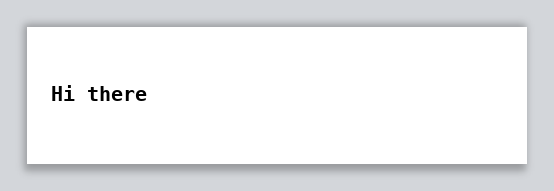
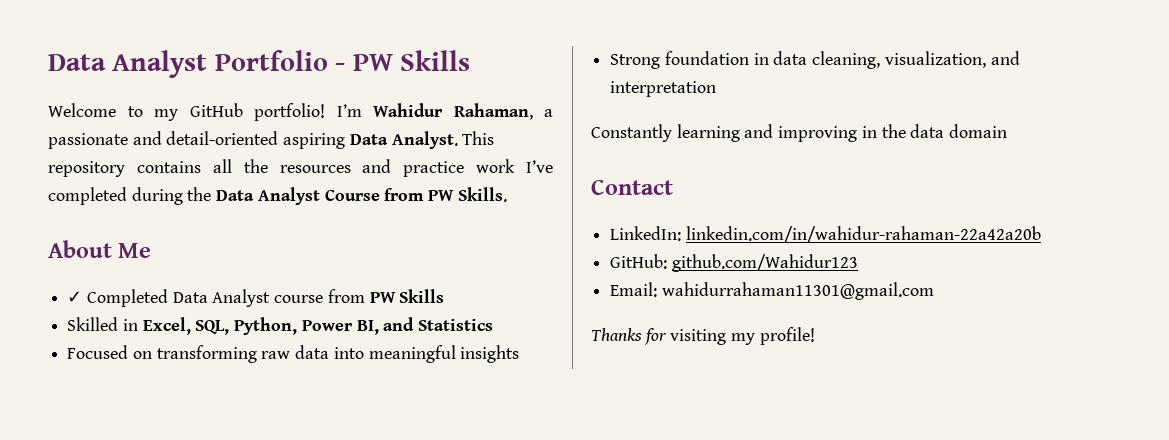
- Hi there
+ Data Analyst Portfolio - PW Skills
+ Welcome to my GitHub portfolio! I’m Wahidur Rahaman, a passionate and detail-oriented aspiring Data Analyst. This repository contains all the resources and practice work I’ve completed during the Data Analyst Course from PW Skills.
+ About Me
+ ✓ Completed Data Analyst course from PW Skills
+ Skilled in Excel, SQL, Python, Power BI, and Statistics
+ Focused on transforming raw data into meaningful insights
+ Strong foundation in data cleaning, visualization, and interpretation
+ Constantly learning and improving in the data domain
+ Contact
+ LinkedIn: linkedin.com/in/wahidur-rahaman-22a42a20b
+ GitHub: github.com/Wahidur123
+ Email: wahidurrahaman11301@gmail.com
+ Thanks for visiting my profile!

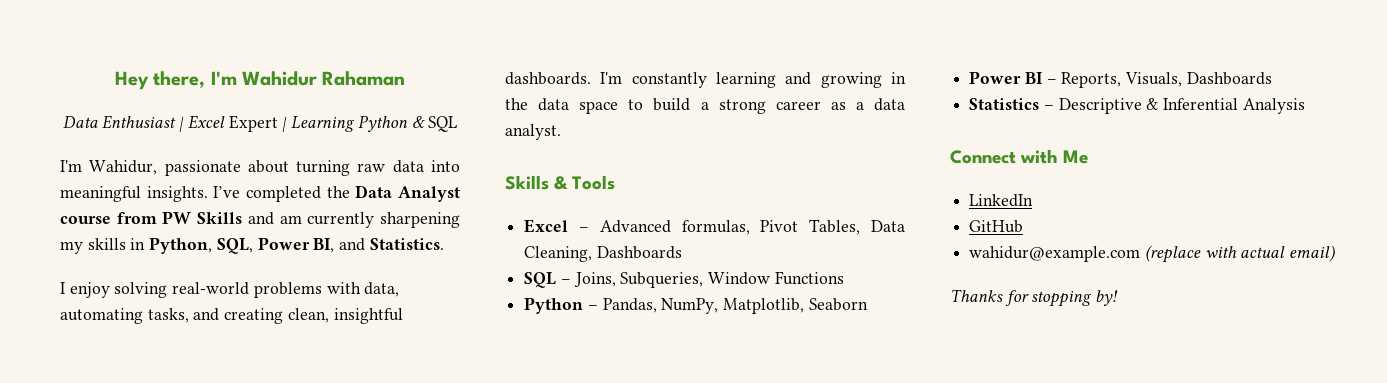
- Data Analyst Portfolio - PW Skills
- Welcome to my GitHub portfolio! I’m Wahidur Rahaman, a passionate and detail-oriented aspiring Data Analyst. This repository contains all the resources and practice work I’ve completed during the Data Analyst Course from PW Skills.
- About Me
- ✓ Completed Data Analyst course from PW Skills
- Skilled in Excel, SQL, Python, Power BI, and Statistics
- Focused on transforming raw data into meaningful insights
- Strong foundation in data cleaning, visualization, and interpretation
- Constantly learning and improving in the data domain
- Contact
- LinkedIn: linkedin.com/in/wahidur-rahaman-22a42a20b
- GitHub: github.com/Wahidur123
- Email: wahidurrahaman11301@gmail.com
+ Hey there, I'm Wahidur Rahaman
+ Data Enthusiast | Excel Expert | Learning Python & SQL
+ I'm Wahidur, passionate about turning raw data into meaningful insights. I’ve completed the Data Analyst course from PW Skills and am currently sharpening my skills in Python, SQL, Power BI, and Statistics.
+ I enjoy solving real-world problems with data, automating tasks, and creating clean, insightful dashboards. I'm constantly learning and growing in the data space to build a strong career as a data analyst.
+ Skills & Tools
+ Excel – Advanced formulas, Pivot Tables, Data Cleaning, Dashboards
+ SQL – Joins, Subqueries, Window Functions
+ Python – Pandas, NumPy, Matplotlib, Seaborn
+ Power BI – Reports, Visuals, Dashboards
+ Statistics – Descriptive & Inferential Analysis
+ Connect with Me
+ LinkedIn
+ GitHub
+ wahidur@example.com (replace with actual email)
- Thanks for visiting my profile!
+ Thanks for stopping by!

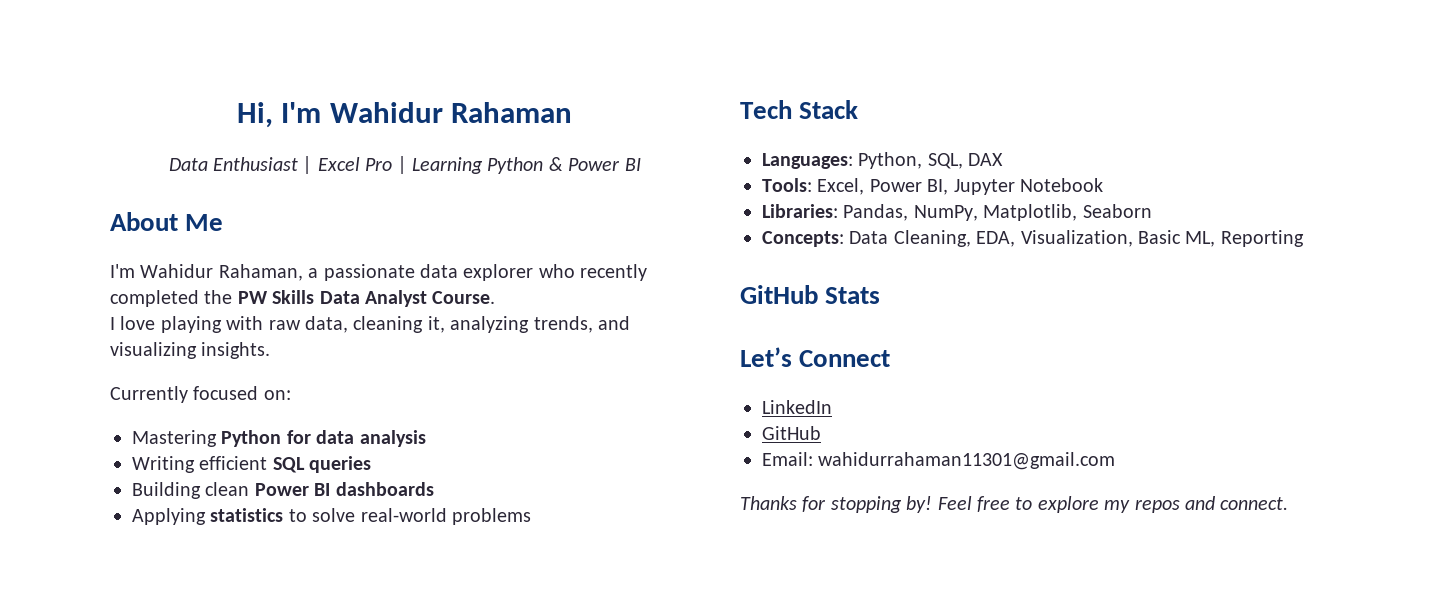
- Hey there, I'm Wahidur Rahaman
+ Hi, I'm Wahidur Rahaman
- Data Enthusiast | Excel Expert | Learning Python & SQL
- I'm Wahidur, passionate about turning raw data into meaningful insights. I’ve completed the Data Analyst course from PW Skills and am currently sharpening my skills in Python, SQL, Power BI, and Statistics.
- I enjoy solving real-world problems with data, automating tasks, and creating clean, insightful dashboards. I'm constantly learning and growing in the data space to build a strong career as a data analyst.
- Skills & Tools
- Excel – Advanced formulas, Pivot Tables, Data Cleaning, Dashboards
- SQL – Joins, Subqueries, Window Functions
- Python – Pandas, NumPy, Matplotlib, Seaborn
- Power BI – Reports, Visuals, Dashboards
- Statistics – Descriptive & Inferential Analysis
- Connect with Me
+ Data Enthusiast | Excel Pro | Learning Python & Power BI
+ About Me
+ I'm Wahidur Rahaman, a passionate data explorer who recently completed the PW Skills Data Analyst Course.
+ I love playing with raw data, cleaning it, analyzing trends, and visualizing insights.
+ Currently focused on:
+ Mastering Python for data analysis
+ Writing efficient SQL queries
+ Building clean Power BI dashboards
+ Applying statistics to solve real-world problems
+ Tech Stack
+ Languages: Python, SQL, DAX
+ Tools: Excel, Power BI, Jupyter Notebook
+ Libraries: Pandas, NumPy, Matplotlib, Seaborn
+ Concepts: Data Cleaning, EDA, Visualization, Basic ML, Reporting
+ GitHub Stats
+ Let’s Connect
- wahidur@example.com (replace with actual email)
+ Email: wahidurrahaman11301@gmail.com
+ Feel free to explore my repos and connect.

